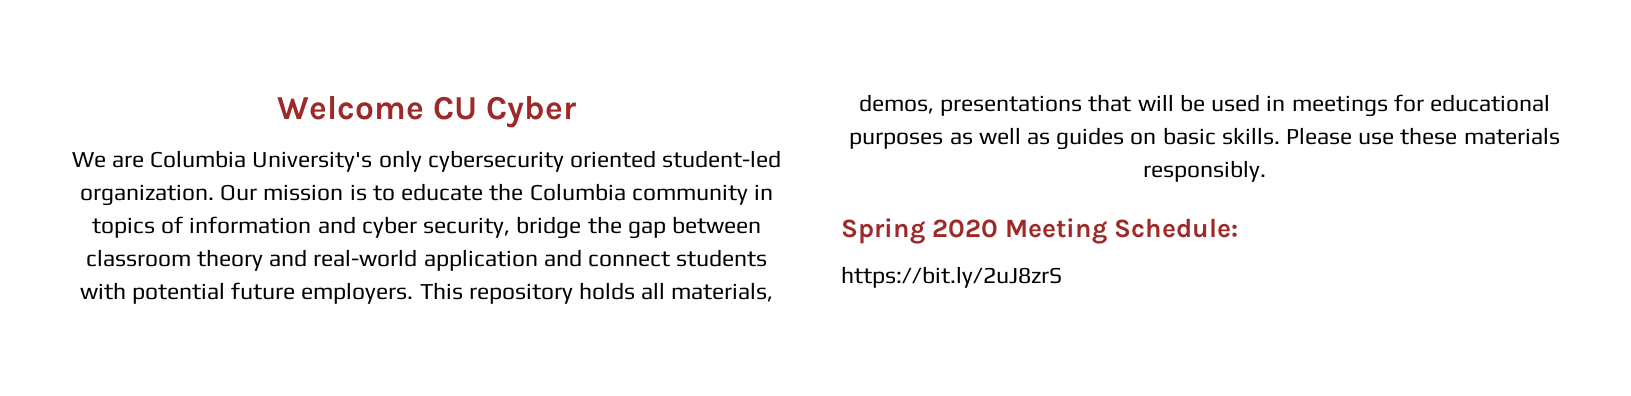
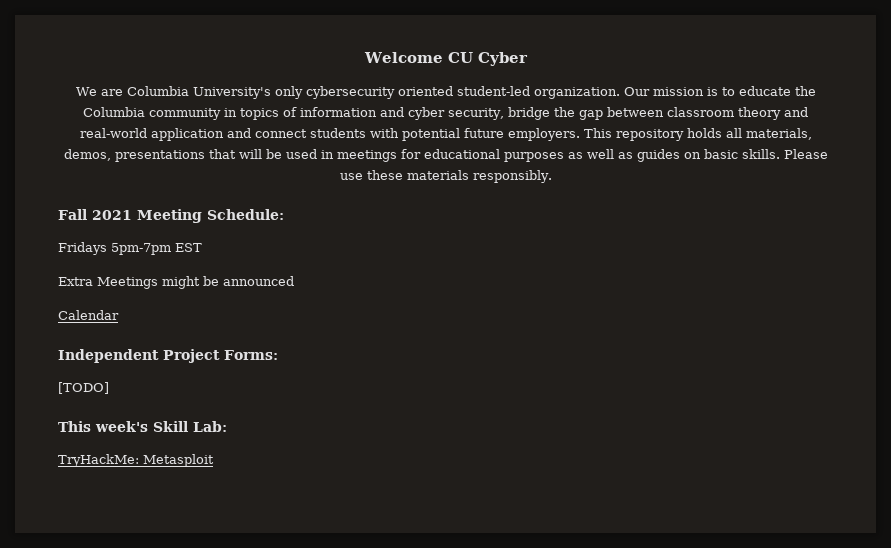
- Spring 2020 Meeting Schedule:
+ Fall 2021 Meeting Schedule:
- https://bit.ly/2uJ8zrS
+ Fridays 5pm-7pm EST
+ Extra Meetings might be announced
+ Calendar
+ Independent Project Forms:
+ [TODO]
+ This week's Skill Lab:
+ TryHackMe: Metasploit

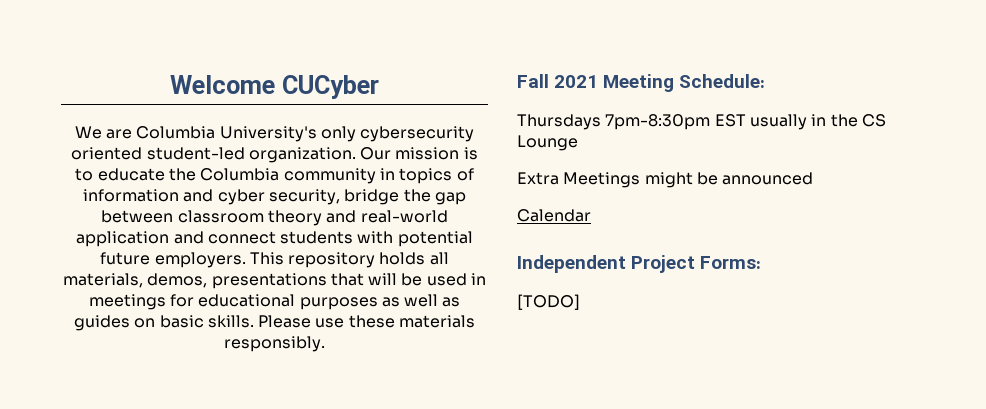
- Welcome CU Cyber
+ Welcome CUCyber
- Fridays 5pm-7pm EST
+ Thursdays 7pm-8:30pm EST usually in the CS Lounge
- This week's Skill Lab:
- TryHackMe: Metasploit

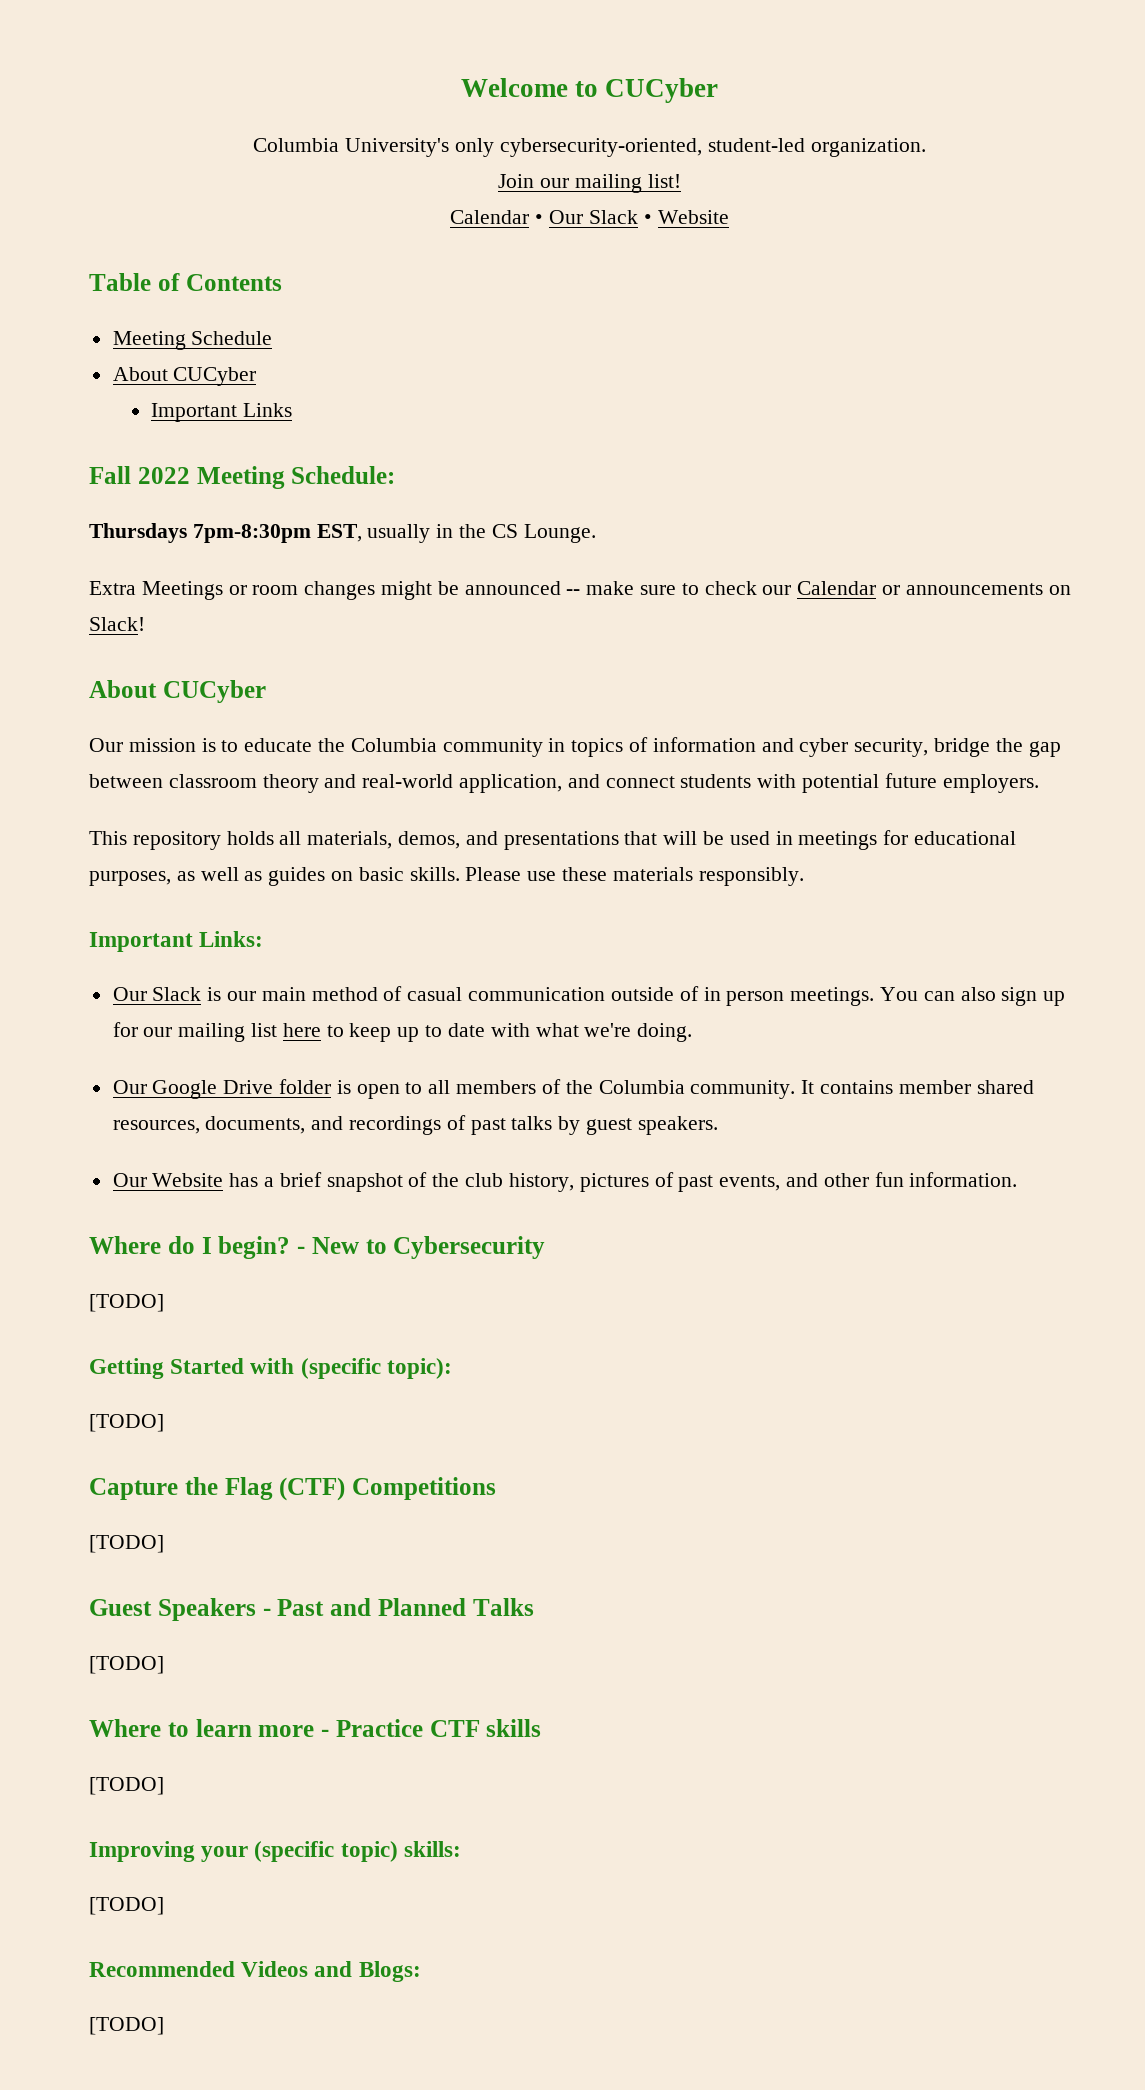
- Welcome CUCyber
- We are Columbia University's only cybersecurity oriented student-led organization. Our mission is to educate the Columbia community in topics of information and cyber security, bridge the gap between classroom theory and real-world application and connect students with potential future employers. This repository holds all materials, demos, presentations that will be used in meetings for educational purposes as well as guides on basic skills.
+ Welcome to CUCyber
+ Columbia University's only cybersecurity-oriented, student-led organization.
+ Join our mailing list!
+ Calendar • Our Slack • Website
+ Table of Contents
+ Meeting Schedule
+ About CUCyber
+ Important Links
+ Fall 2022 Meeting Schedule:
+ Thursdays 7pm-8:30pm EST, usually in the CS Lounge.
+ Extra Meetings or room changes might be announced -- make sure to check our Calendar or announcements on Slack!
+ About CUCyber
+ Our mission is to educate the Columbia community in topics of information and cyber security, bridge the gap between classroom theory and real-world application, and connect students with potential future employers.
+ This repository holds all materials, demos, and presentations that will be used in meetings for educational purposes, as well as guides on basic skills.
- Fall 2021 Meeting Schedule:
- Thursdays 7pm-8:30pm EST usually in the CS Lounge
- Extra Meetings might be announced
- Calendar
- Independent Project Forms:
+ Important Links:
+ Our Slack is our main method of casual communication outside of in person meetings. You can also sign up for our mailing list here to keep up to date with what we're doing.
+ Our Google Drive folder is open to all members of the Columbia community. It contains member shared resources, documents, and recordings of past talks by guest speakers.
+ Our Website has a brief snapshot of the club history, pictures of past events, and other fun information.
+ Where do I begin? - New to Cybersecurity
+ [TODO]
+ Getting Started with (specific topic):
+ [TODO]
+ Capture the Flag (CTF) Competitions
+ [TODO]
+ Guest Speakers - Past and Planned Talks
+ [TODO]
+ Where to learn more - Practice CTF skills
+ [TODO]
+ Improving your (specific topic) skills:
+ [TODO]
+ Recommended Videos and Blogs:

